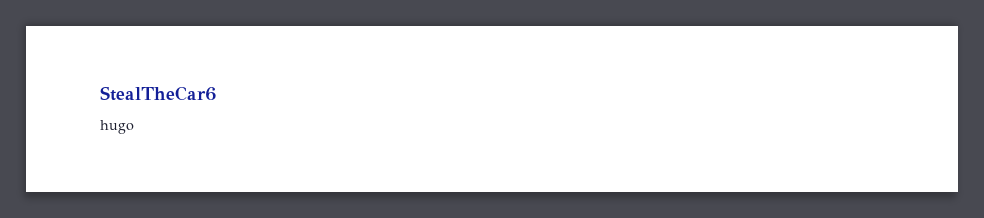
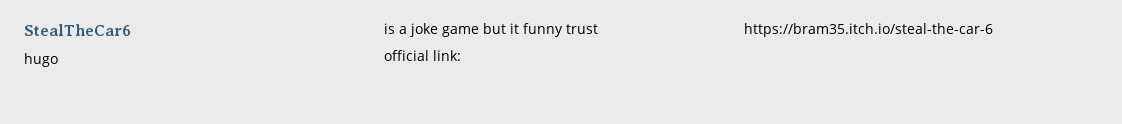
+ is a joke game but it funny trust
+ official link: https://bram35.itch.io/steal-the-car-6

